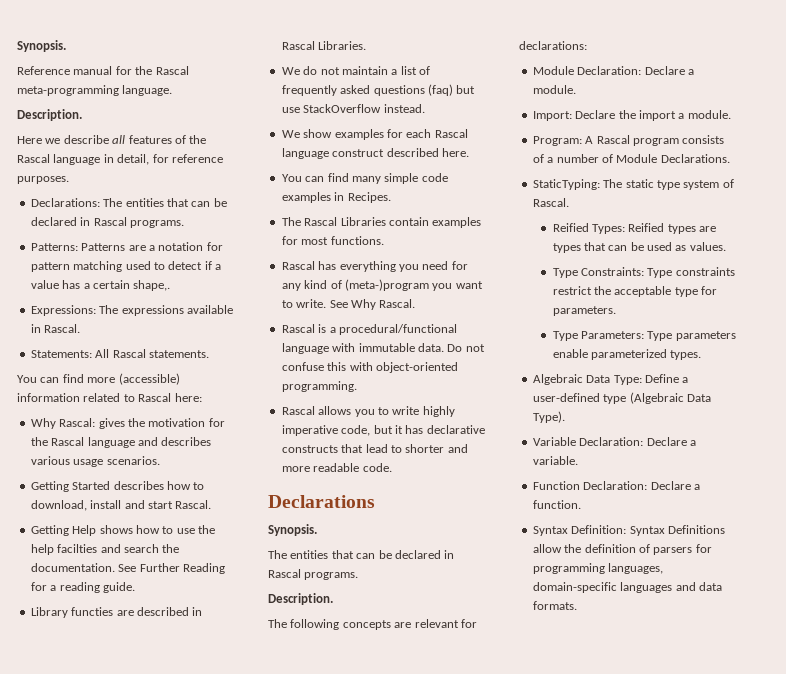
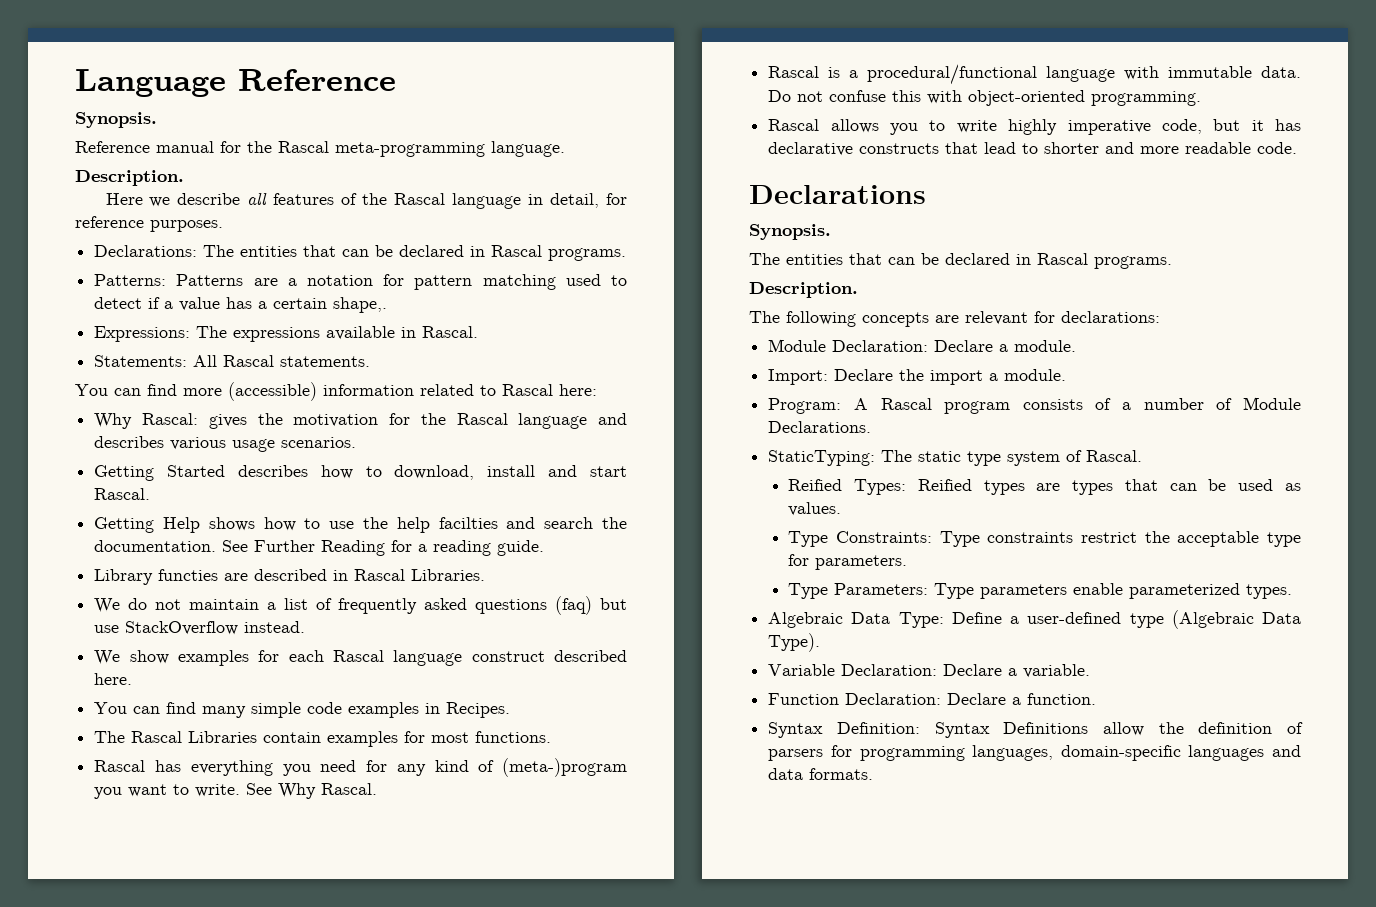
+ Language Reference

